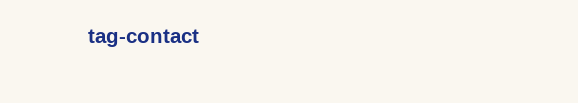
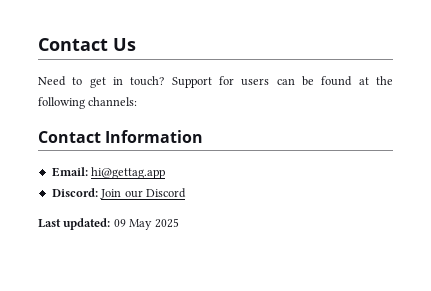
- tag-contact
+ Contact Us
+ Need to get in touch? Support for users can be found at the following channels:
+ Contact Information
+ Email: hi@gettag.app
+ Discord: Join our Discord
+ Last updated: 09 May 2025

